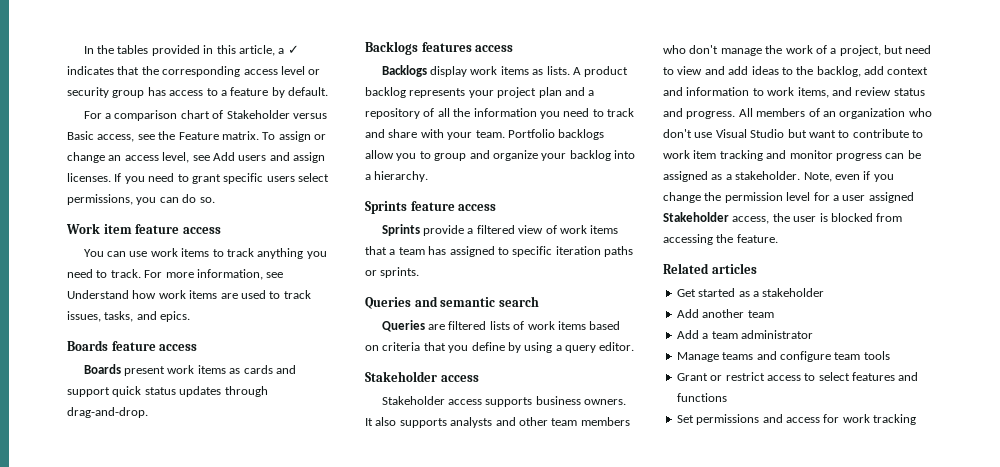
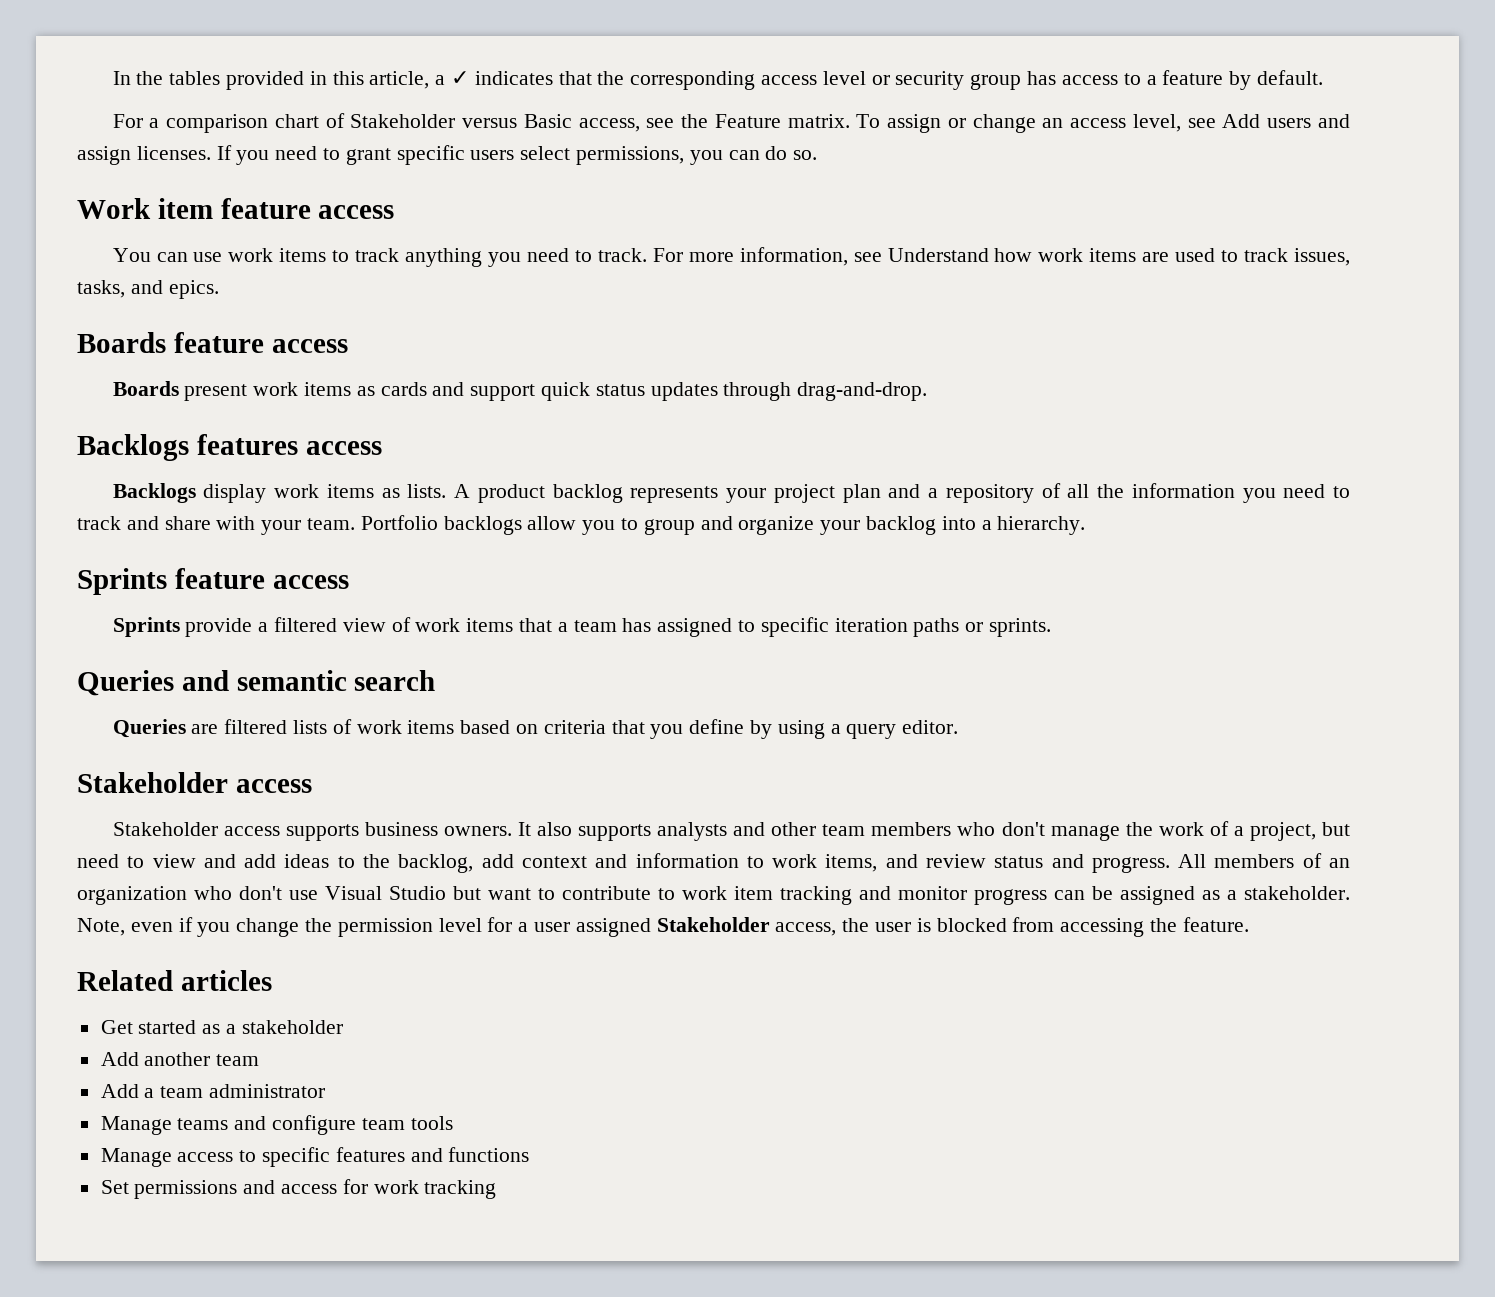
- Grant or restrict access to select features and functions
+ Manage access to specific features and functions

